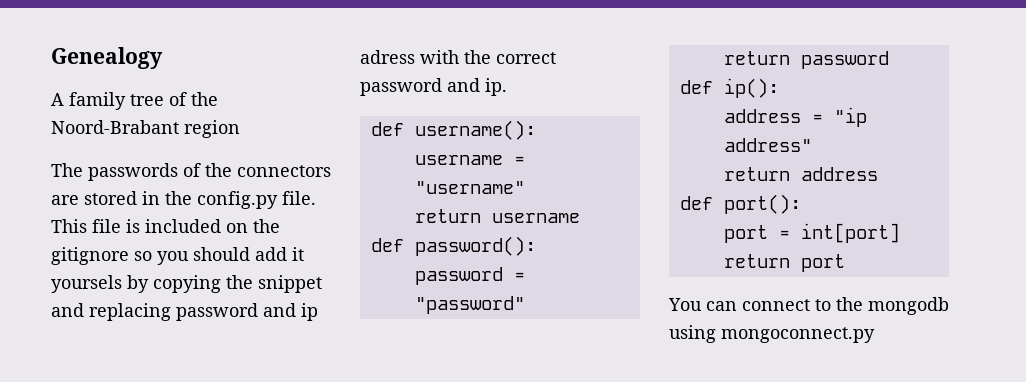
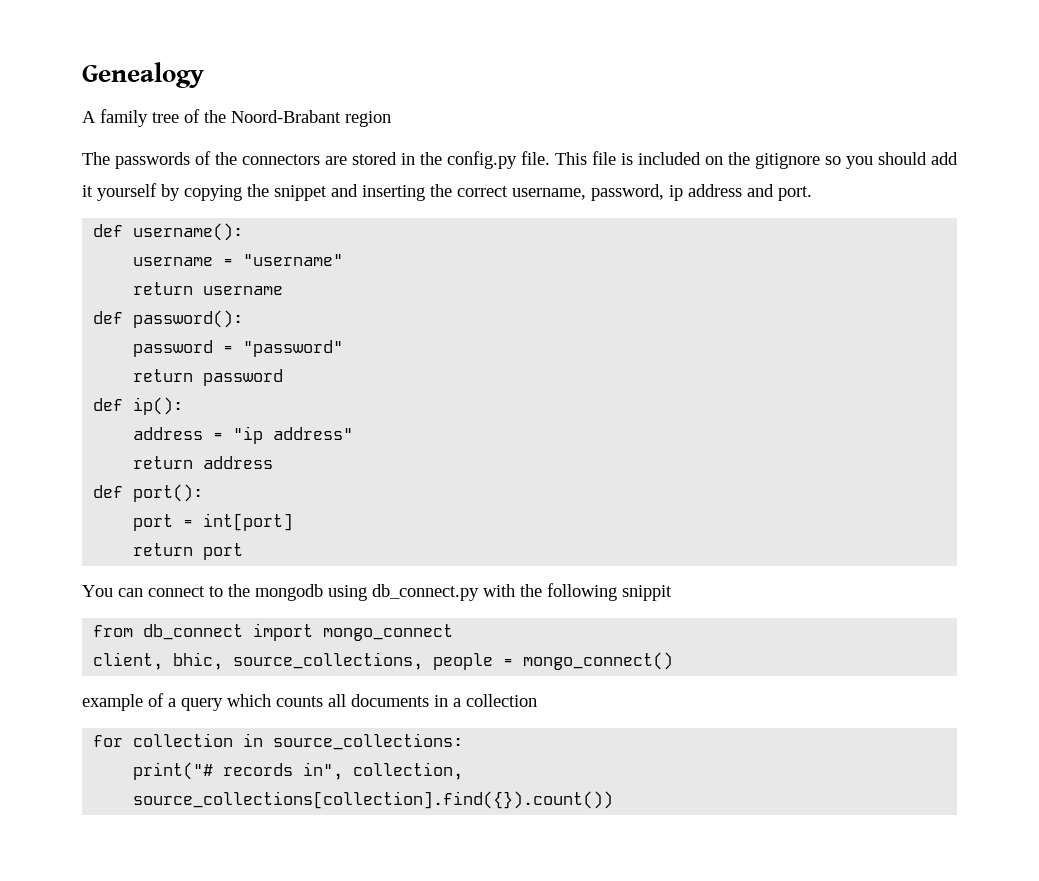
- This file is included on the gitignore so you should add it yoursels by copying the snippet and replacing password and ip adress with the correct password and ip.
+ This file is included on the gitignore so you should add it yourself by copying the snippet and inserting the correct username, password, ip address and port.
- You can connect to the mongodb using mongoconnect.py
+ You can connect to the mongodb using db_connect.py with the following snippit
+ from db_connect import mongo_connect
+ client, bhic, source_collections, people = mongo_connect()
+ example of a query which counts all documents in a collection
+ for collection in source_collections:
+ print("# records in", collection, source_collections[collection].find({}).count())

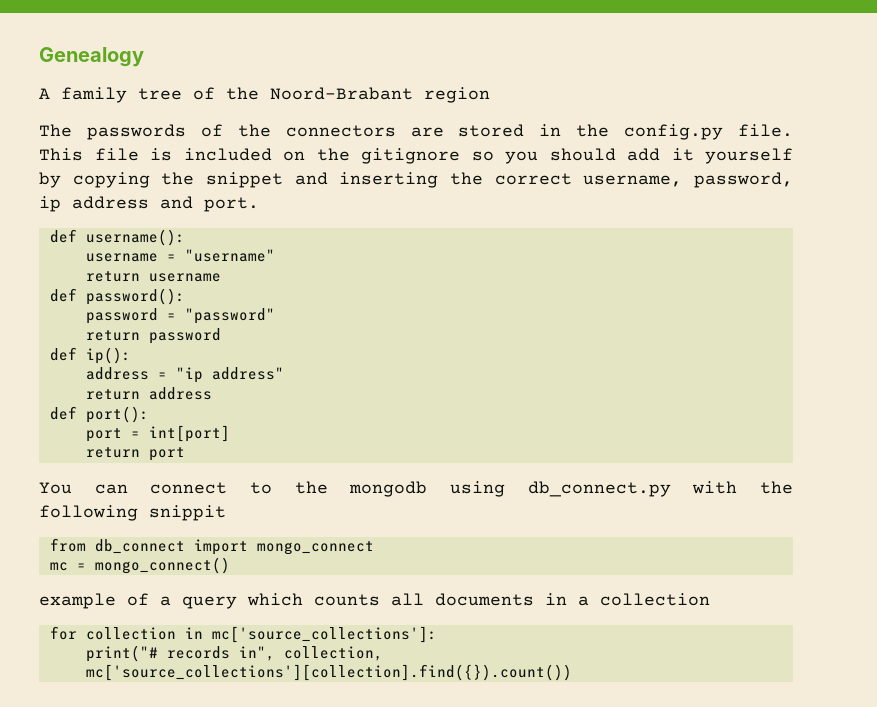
- client, bhic, source_collections, people = mongo_connect()
+ mc = mongo_connect()
- for collection in source_collections:
+ for collection in mc['source_collections']:
- print("# records in", collection, source_collections[collection].find({}).count())
+ print("# records in", collection, mc['source_collections'][collection].find({}).count())

